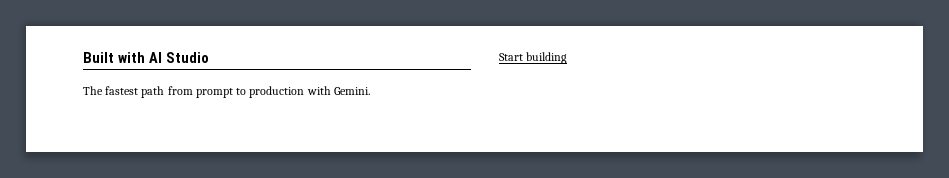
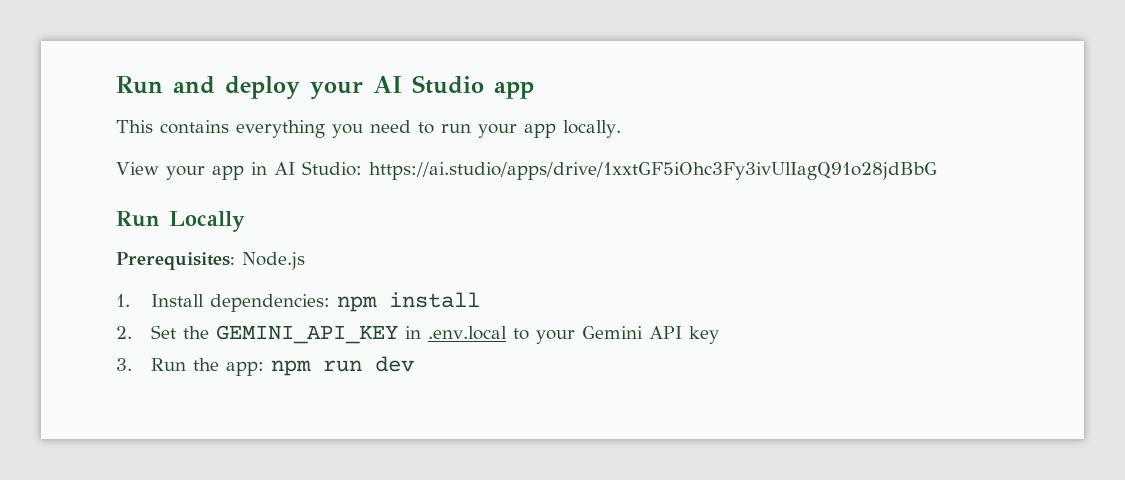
- Built with AI Studio
- The fastest path from prompt to production with Gemini.
- Start building
+ Run and deploy your AI Studio app
+ This contains everything you need to run your app locally.
+ View your app in AI Studio: https://ai.studio/apps/drive/1xxtGF5iOhc3Fy3ivUlIagQ91o28jdBbG
+ Run Locally
+ Prerequisites: Node.js
+ 1. Install dependencies: npm install
+ 2. Set the GEMINI_API_KEY in .env.local to your Gemini API key
+ 3. Run the app: npm run dev

